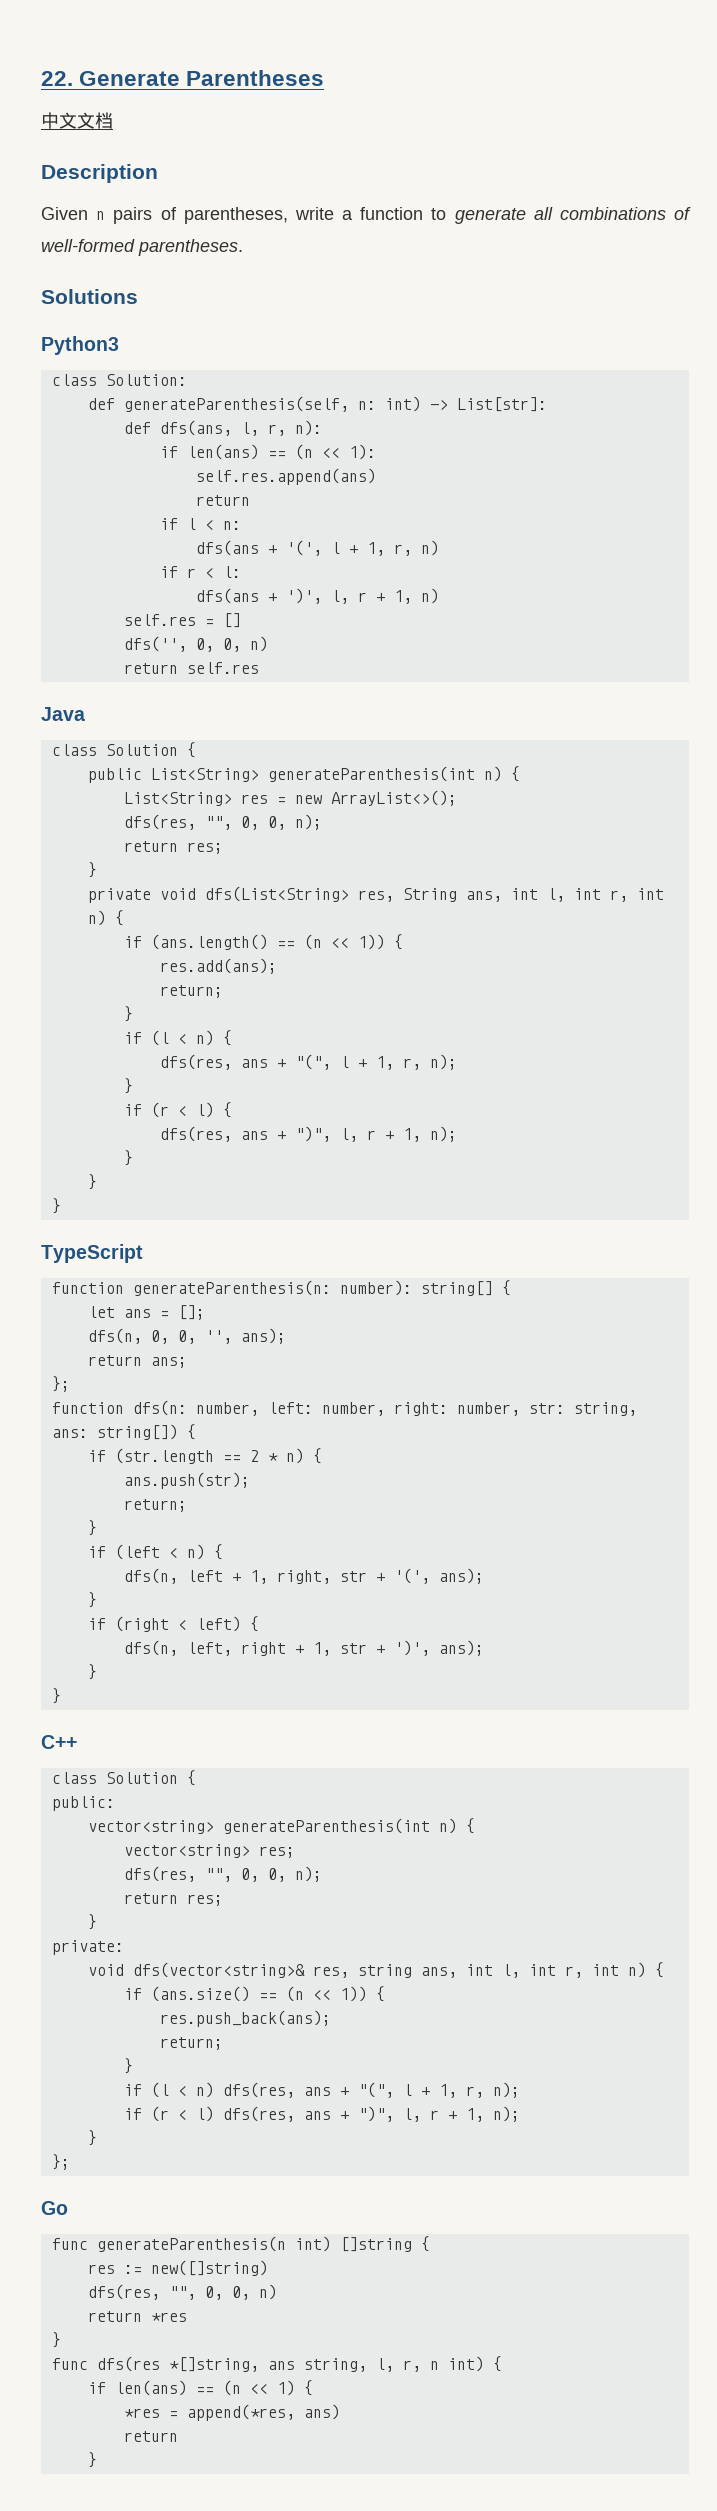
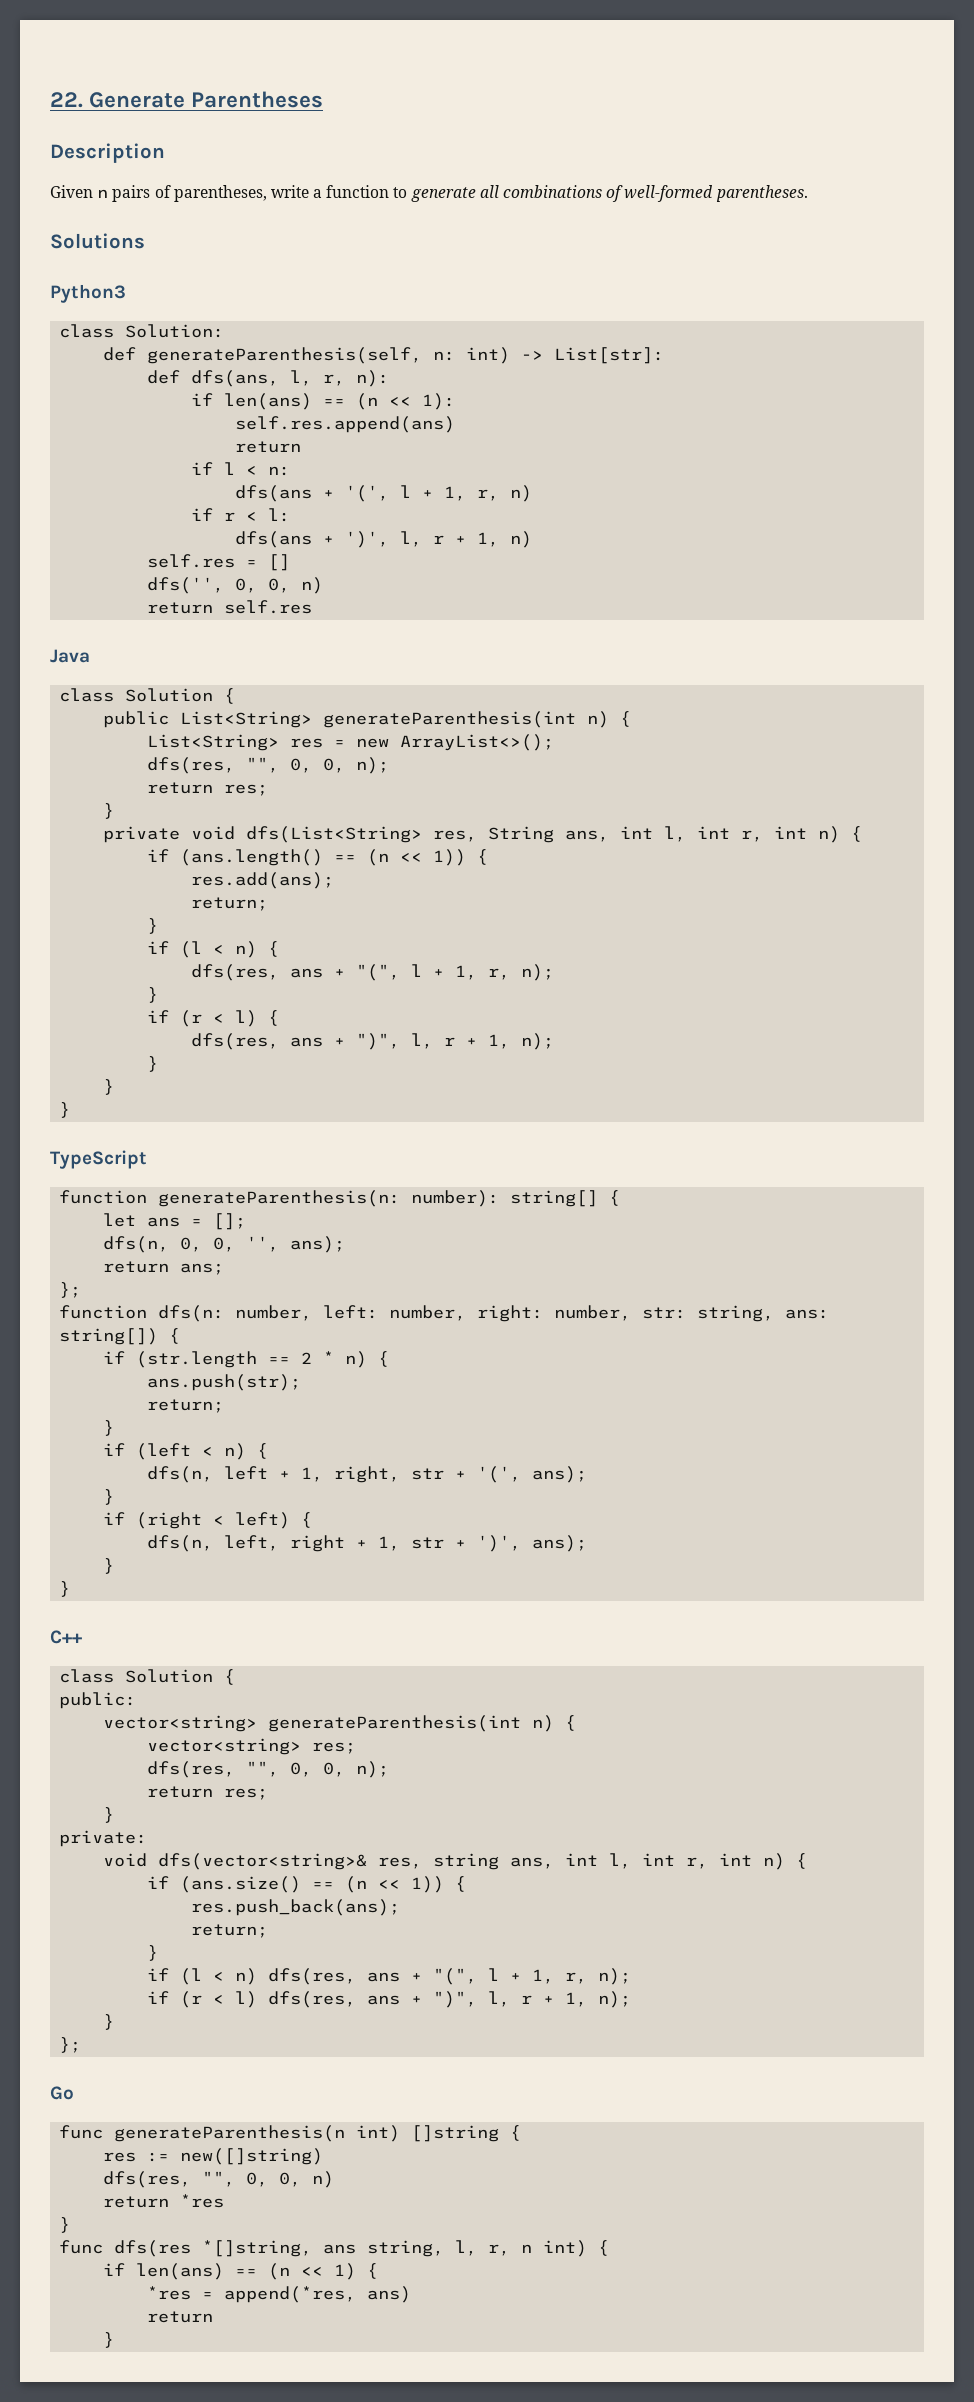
- 中文文档

